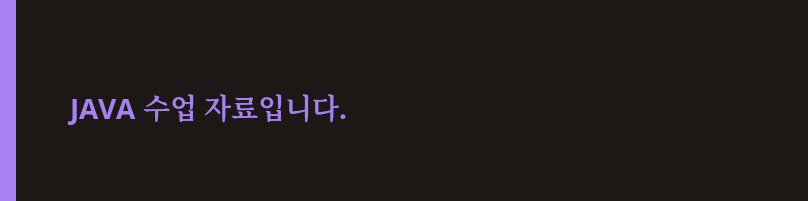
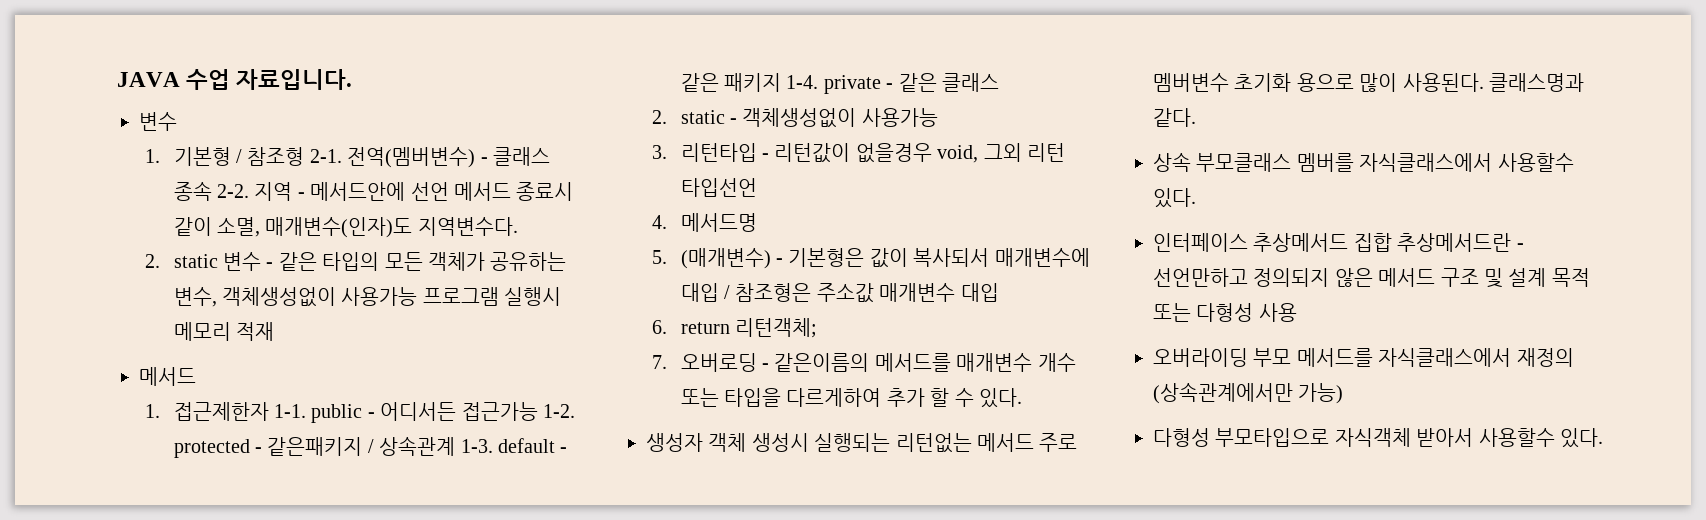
  JAVA 수업 자료입니다.
+ 변수
+ 1. 기본형 / 참조형 2-1. 전역(멤버변수) - 클래스 종속 2-2. 지역 - 메서드안에 선언 메서드 종료시 같이 소멸, 매개변수(인자)도 지역변수다.
+ 2. static 변수 - 같은 타입의 모든 객체가 공유하는 변수, 객체생성없이 사용가능 프로그램 실행시 메모리 적재
+ 메서드
+ 1. 접근제한자 1-1. public - 어디서든 접근가능 1-2. protected - 같은패키지 / 상속관계 1-3. default - 같은 패키지 1-4. private - 같은 클래스
+ 2. static - 객체생성없이 사용가능
+ 3. 리턴타입 - 리턴값이 없을경우 void, 그외 리턴 타입선언
+ 4. 메서드명
+ 5. (매개변수) - 기본형은 값이 복사되서 매개변수에 대입 / 참조형은 주소값 매개변수 대입
+ 6. return 리턴객체;
+ 7. 오버로딩 - 같은이름의 메서드를 매개변수 개수 또는 타입을 다르게하여 추가 할 수 있다.
+ 생성자 객체 생성시 실행되는 리턴없는 메서드 주로 멤버변수 초기화 용으로 많이 사용된다. 클래스명과 같다.
+ 상속 부모클래스 멤버를 자식클래스에서 사용할수 있다.
+ 인터페이스 추상메서드 집합 추상메서드란 - 선언만하고 정의되지 않은 메서드 구조 및 설계 목적 또는 다형성 사용
+ 오버라이딩 부모 메서드를 자식클래스에서 재정의 (상속관계에서만 가능)
+ 다형성 부모타입으로 자식객체 받아서 사용할수 있다.

